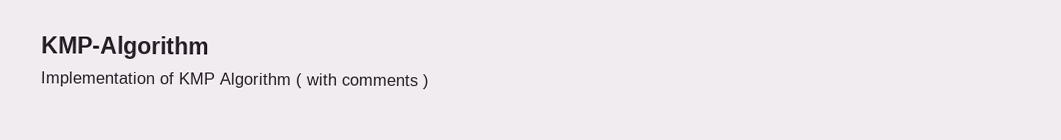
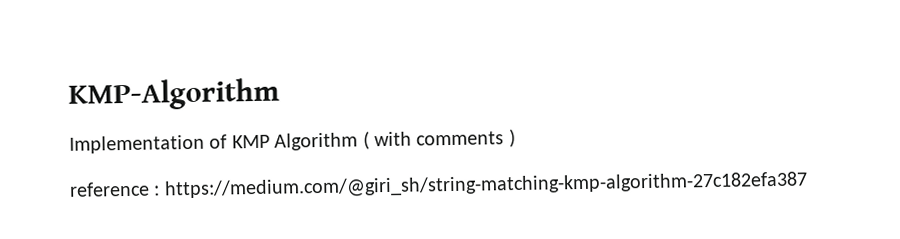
+ reference : https://medium.com/@giri_sh/string-matching-kmp-algorithm-27c182efa387

